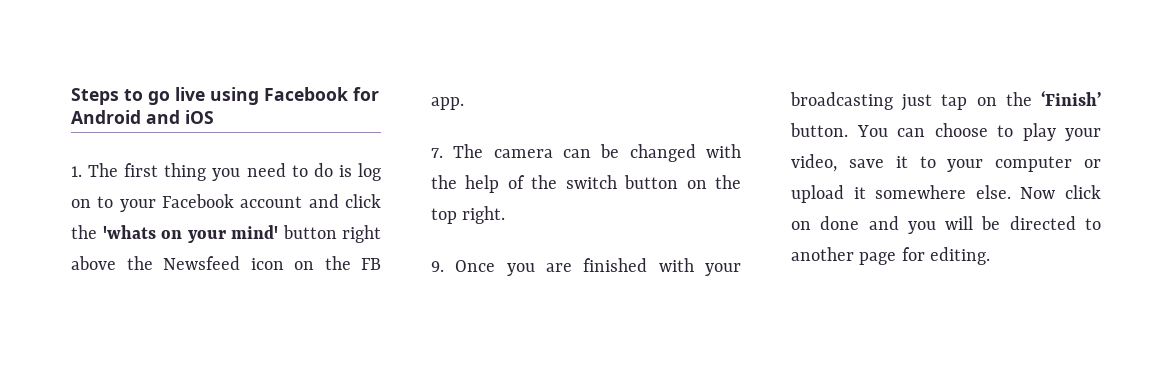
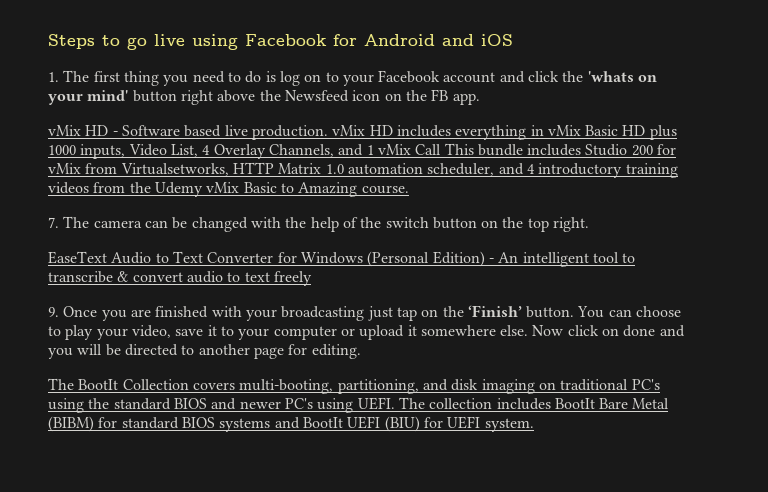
+ vMix HD - Software based live production. vMix HD includes everything in vMix Basic HD plus 1000 inputs, Video List, 4 Overlay Channels, and 1 vMix Call This bundle includes Studio 200 for vMix from Virtualsetworks, HTTP Matrix 1.0 automation scheduler, and 4 introductory training videos from the Udemy vMix Basic to Amazing course.
+ EaseText Audio to Text Converter for Windows (Personal Edition) - An intelligent tool to transcribe & convert audio to text freely
+ The BootIt Collection covers multi-booting, partitioning, and disk imaging on traditional PC's using the standard BIOS and newer PC's using UEFI. The collection includes BootIt Bare Metal (BIBM) for standard BIOS systems and BootIt UEFI (BIU) for UEFI system.

